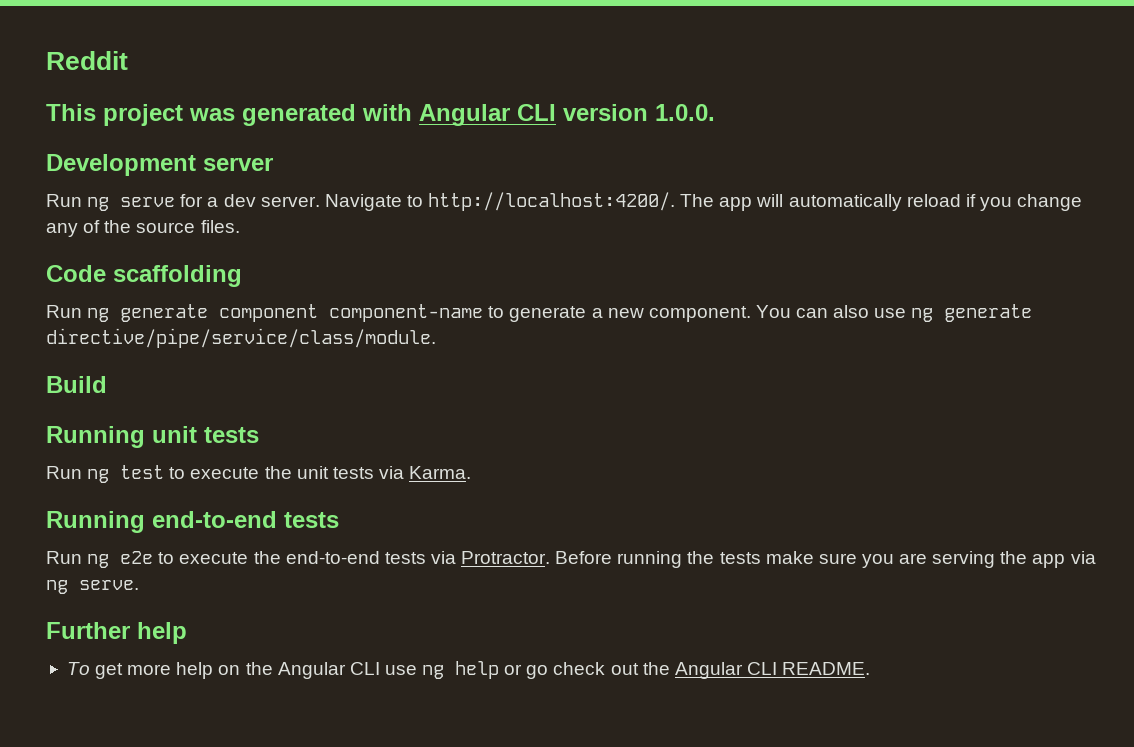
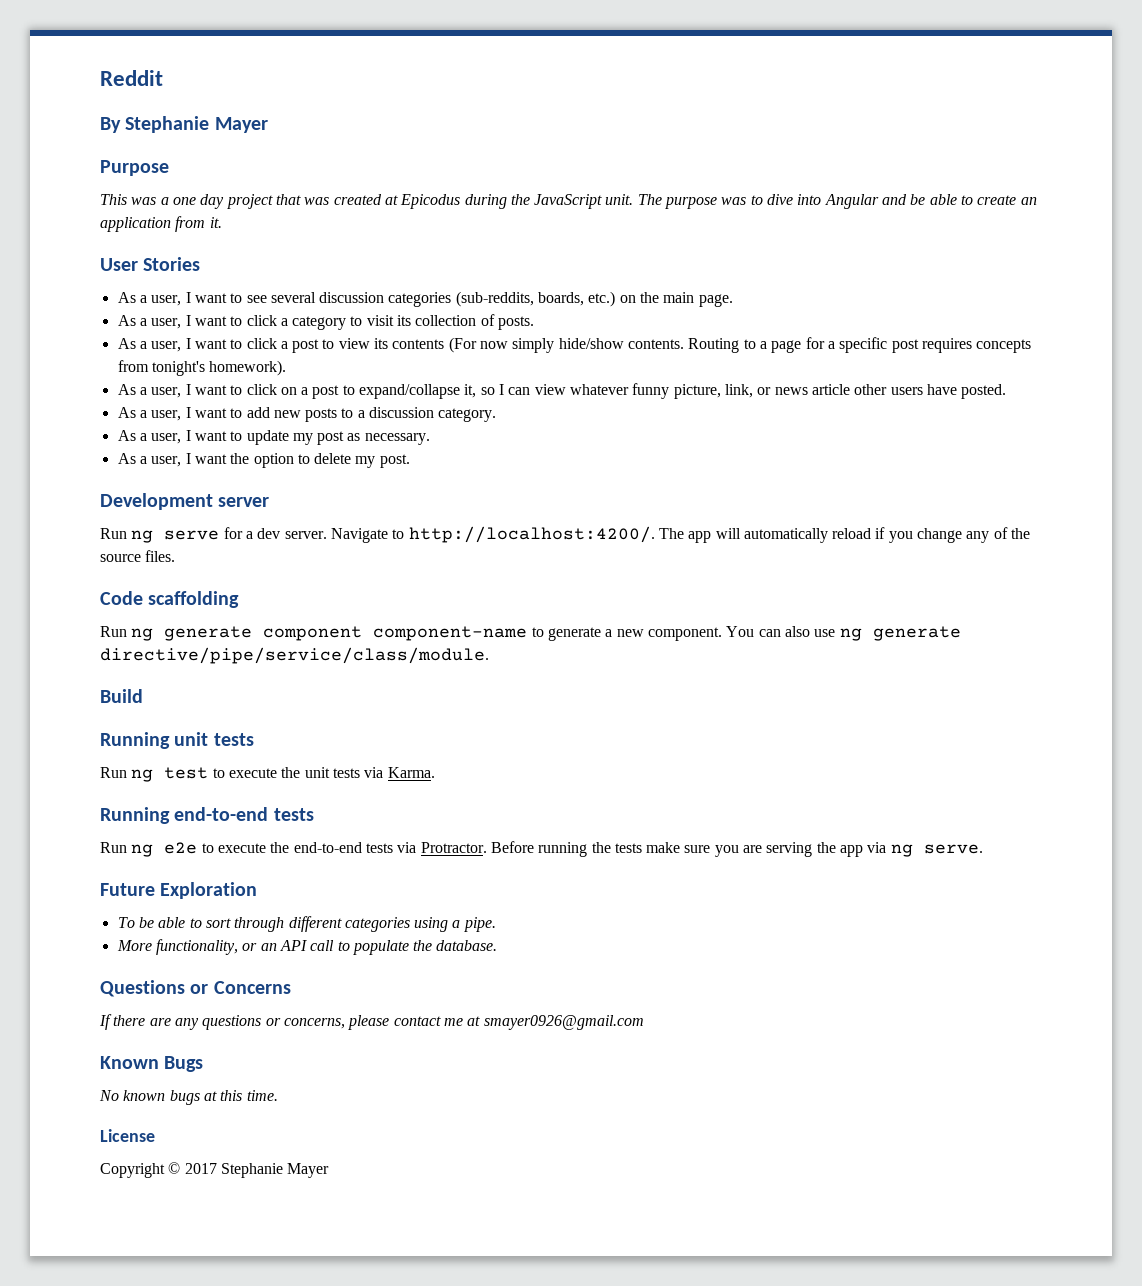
- This project was generated with Angular CLI version 1.0.0.
+ By Stephanie Mayer
+ Purpose
+ This was a one day project that was created at Epicodus during the JavaScript unit. The purpose was to dive into Angular and be able to create an application from it.
+ User Stories
+ As a user, I want to see several discussion categories (sub-reddits, boards, etc.) on the main page.
+ As a user, I want to click a category to visit its collection of posts.
+ As a user, I want to click a post to view its contents (For now simply hide/show contents. Routing to a page for a specific post requires concepts from tonight's homework).
+ As a user, I want to click on a post to expand/collapse it, so I can view whatever funny picture, link, or news article other users have posted.
+ As a user, I want to add new posts to a discussion category.
+ As a user, I want to update my post as necessary.
+ As a user, I want the option to delete my post.
- Further help
+ Future Exploration
- To get more help on the Angular CLI use ng help or go check out the Angular CLI README.
+ To be able to sort through different categories using a pipe.
+ More functionality, or an API call to populate the database.
+ Questions or Concerns
+ If there are any questions or concerns, please contact me at smayer0926@gmail.com
+ Known Bugs
+ No known bugs at this time.
+ License
+ Copyright © 2017 Stephanie Mayer

